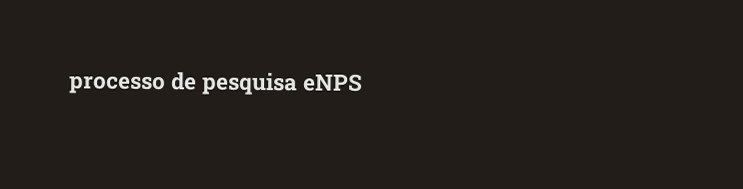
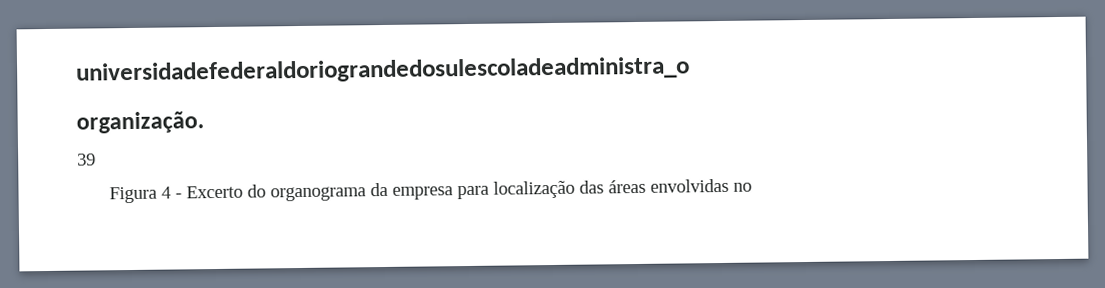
- processo de pesquisa eNPS
+ universidadefederaldoriograndedosulescoladeadministra_o
+ organização.
+ 39
+ Figura 4 - Excerto do organograma da empresa para localização das áreas envolvidas no

